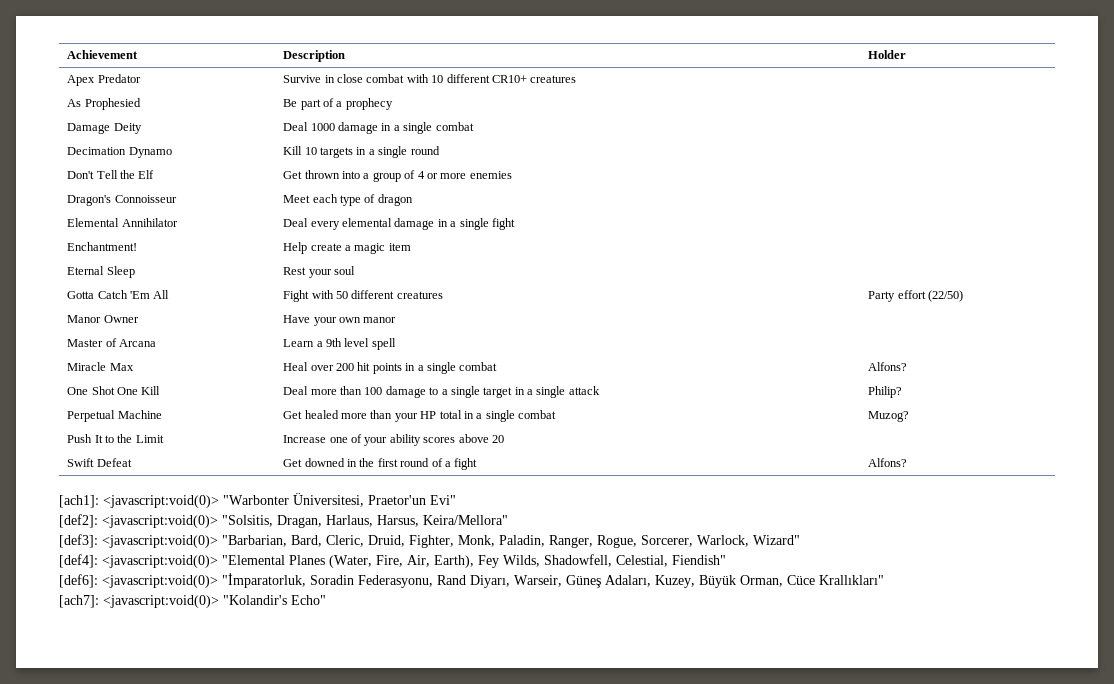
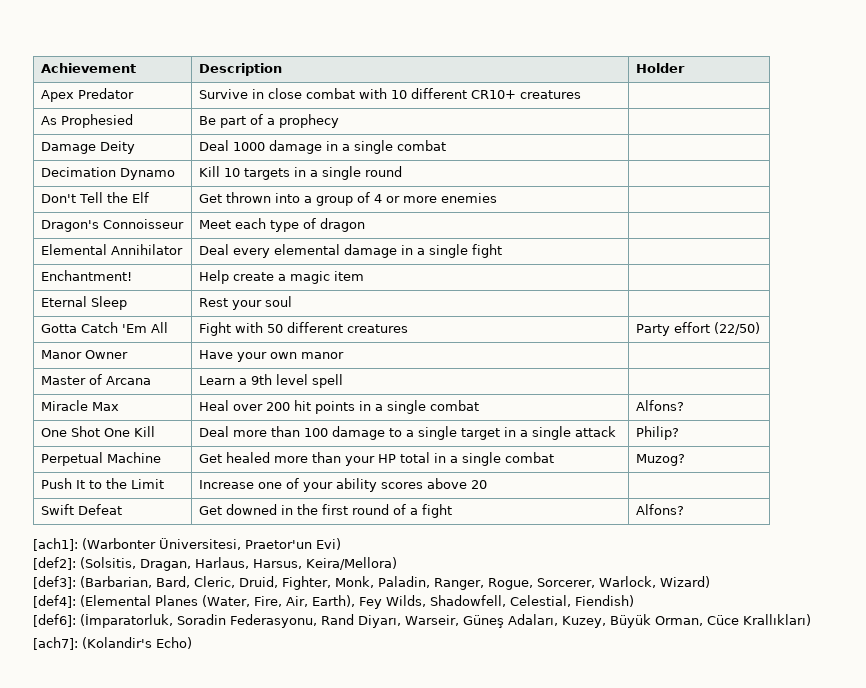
- [ach1]: <javascript:void(0)> "Warbonter Üniversitesi, Praetor'un Evi"
+ [ach1]: (Warbonter Üniversitesi, Praetor'un Evi)
- [def2]: <javascript:void(0)> "Solsitis, Dragan, Harlaus, Harsus, Keira/Mellora"
+ [def2]: (Solsitis, Dragan, Harlaus, Harsus, Keira/Mellora)
- [def3]: <javascript:void(0)> "Barbarian, Bard, Cleric, Druid, Fighter, Monk, Paladin, Ranger, Rogue, Sorcerer, Warlock, Wizard"
+ [def3]: (Barbarian, Bard, Cleric, Druid, Fighter, Monk, Paladin, Ranger, Rogue, Sorcerer, Warlock, Wizard)
- [def4]: <javascript:void(0)> "Elemental Planes (Water, Fire, Air, Earth), Fey Wilds, Shadowfell, Celestial, Fiendish"
+ [def4]: (Elemental Planes (Water, Fire, Air, Earth), Fey Wilds, Shadowfell, Celestial, Fiendish)
- [def6]: <javascript:void(0)> "İmparatorluk, Soradin Federasyonu, Rand Diyarı, Warseir, Güneş Adaları, Kuzey, Büyük Orman, Cüce Krallıkları"
+ [def6]: (İmparatorluk, Soradin Federasyonu, Rand Diyarı, Warseir, Güneş Adaları, Kuzey, Büyük Orman, Cüce Krallıkları)
- [ach7]: <javascript:void(0)> "Kolandir's Echo"
+ [ach7]: (Kolandir's Echo)

